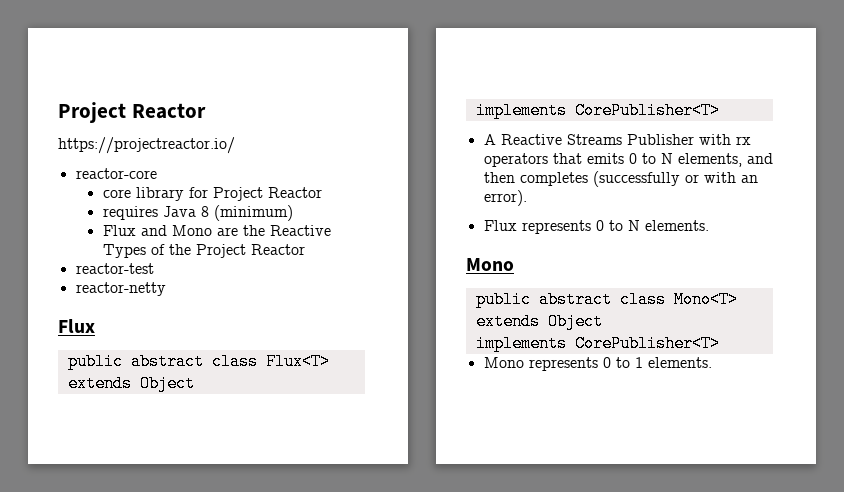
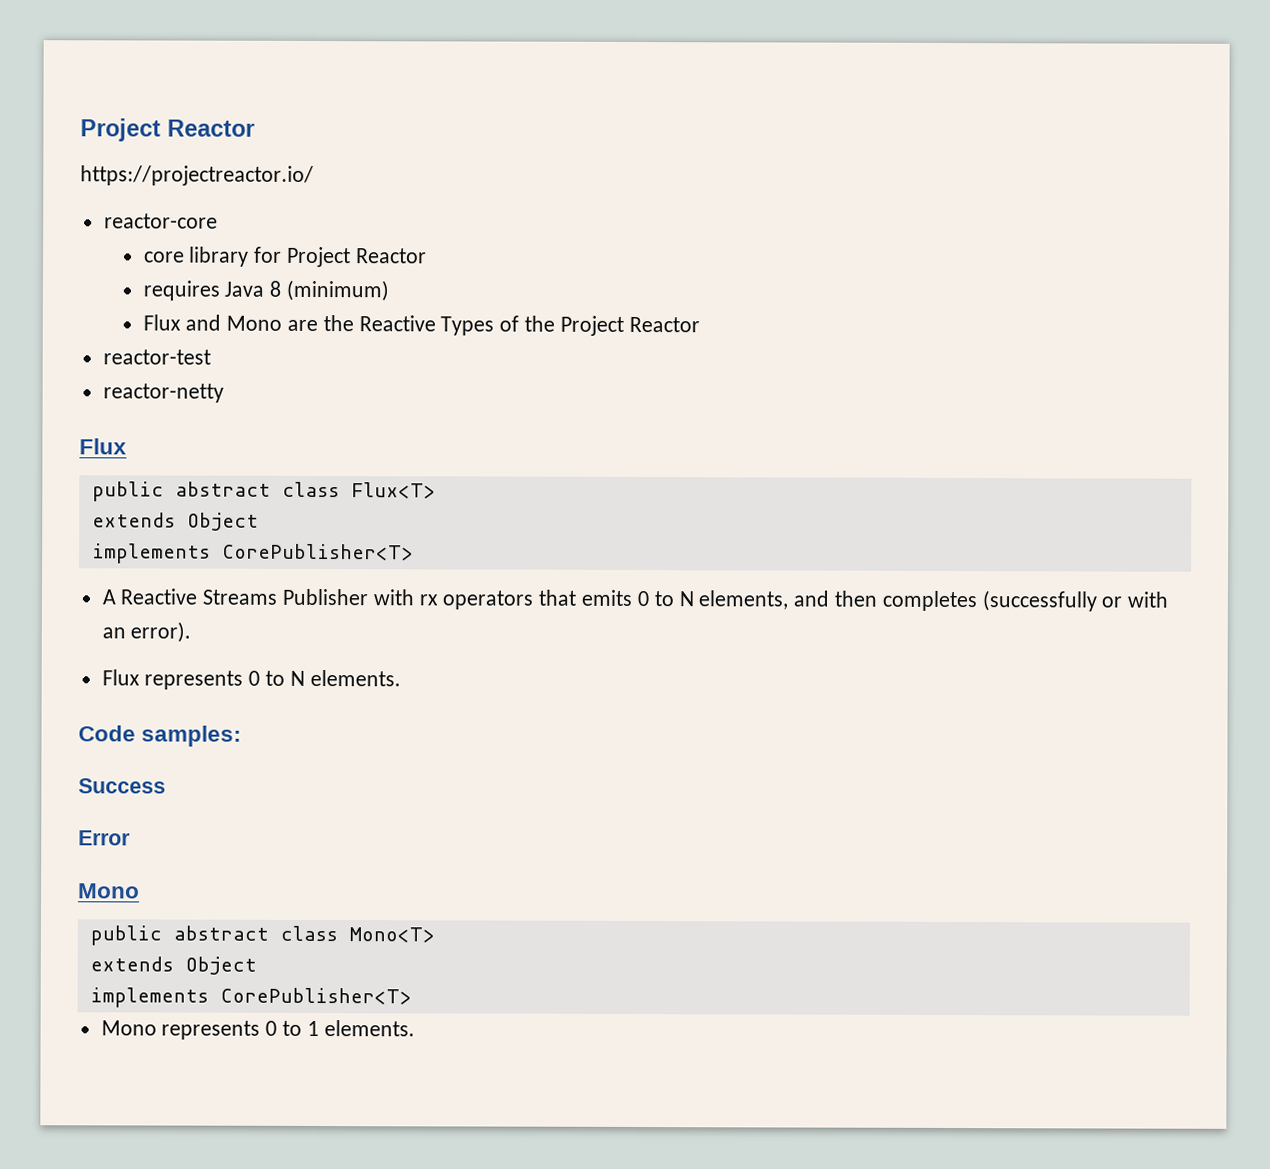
+ Code samples:
+ Success
+ Error

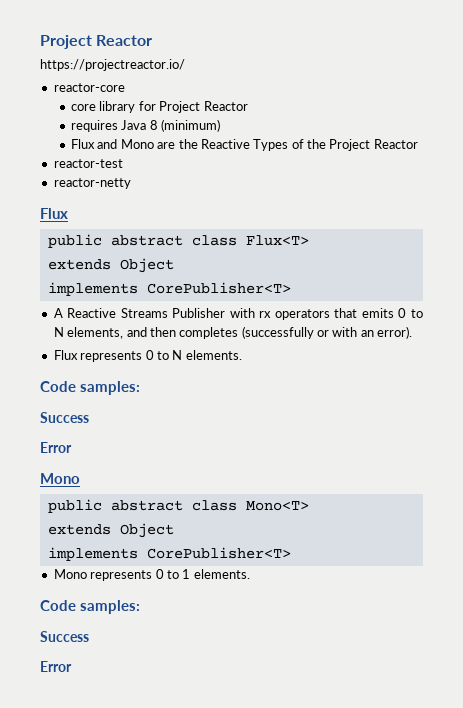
  Mono represents 0 to 1 elements.
+ Code samples:
+ Success
+ Error

